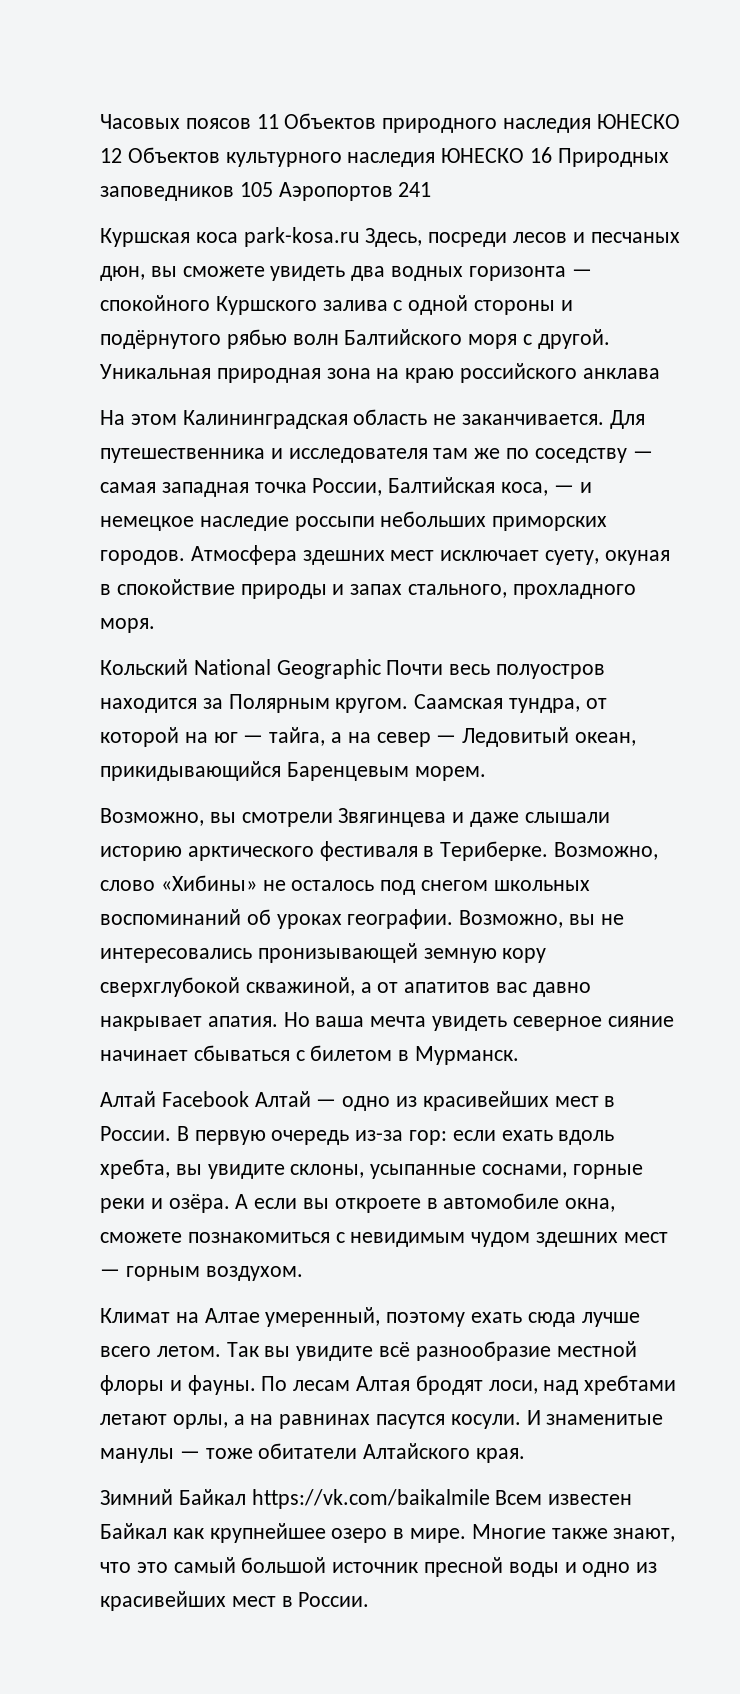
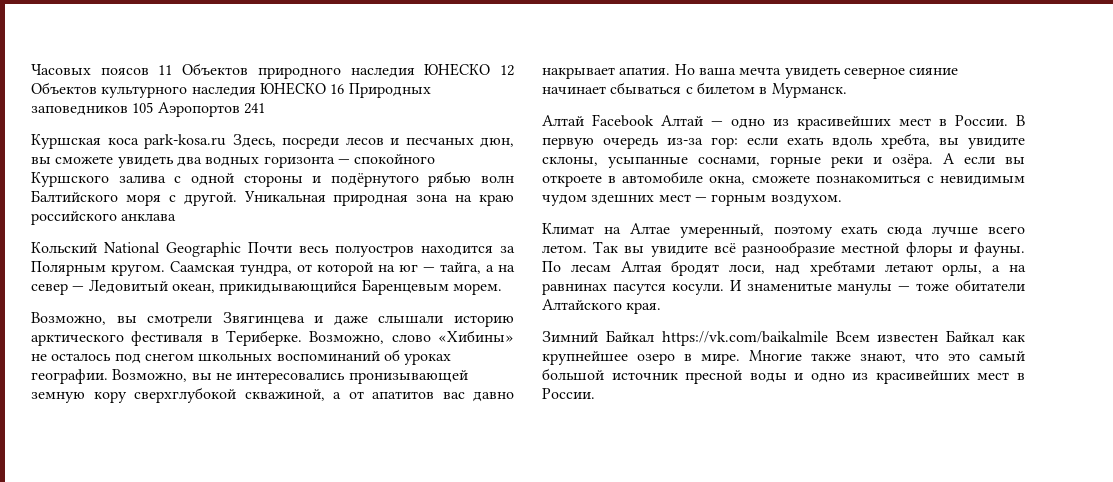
- На этом Калининградская область не заканчивается. Для путешественника и исследователя там же по соседству — самая западная точка России, Балтийская коса, — и немецкое наследие россыпи небольших приморских городов. Атмосфера здешних мест исключает суету, окуная в спокойствие природы и запах стального, прохладного моря.

